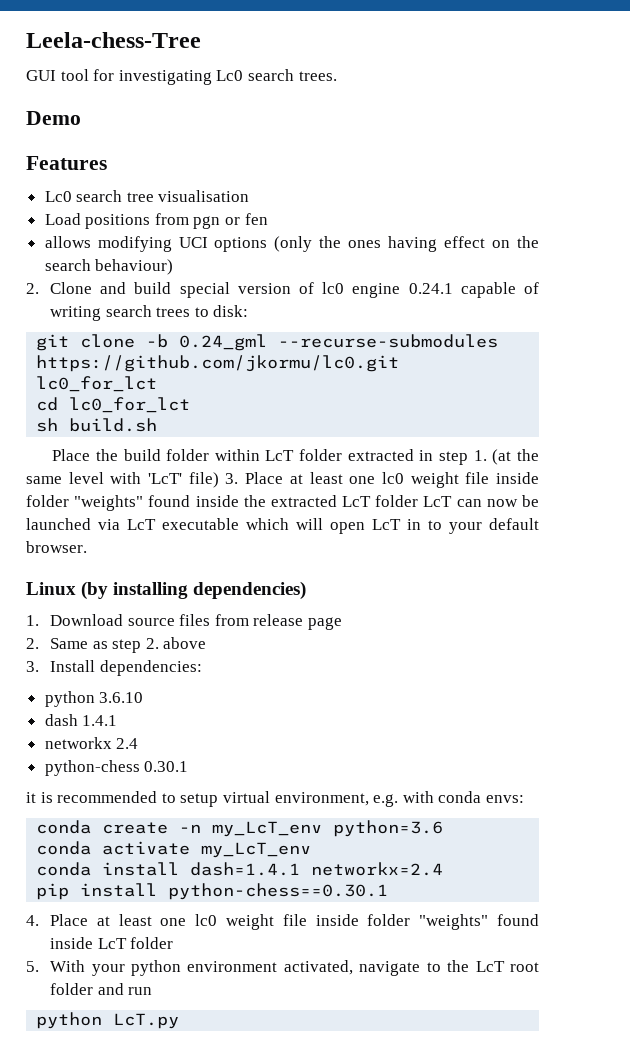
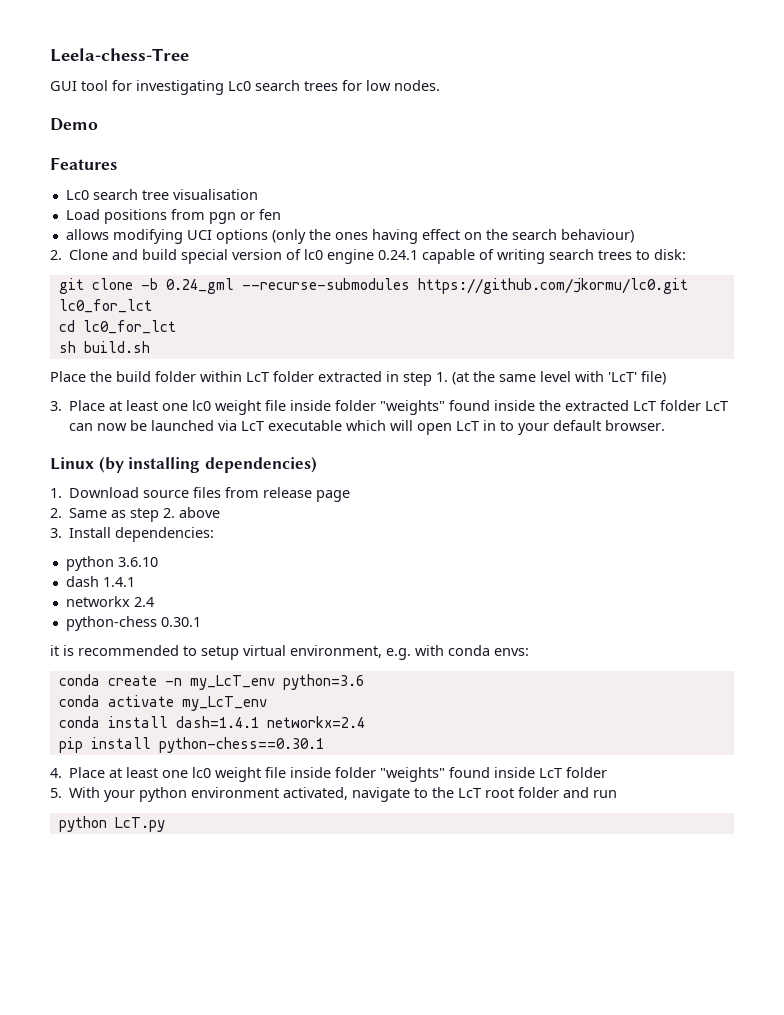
- GUI tool for investigating Lc0 search trees.
+ GUI tool for investigating Lc0 search trees for low nodes.
- Place the build folder within LcT folder extracted in step 1. (at the same level with 'LcT' file) 3. Place at least one lc0 weight file inside folder "weights" found inside the extracted LcT folder LcT can now be launched via LcT executable which will open LcT in to your default browser.
+ Place the build folder within LcT folder extracted in step 1. (at the same level with 'LcT' file)
+ 3. Place at least one lc0 weight file inside folder "weights" found inside the extracted LcT folder LcT can now be launched via LcT executable which will open LcT in to your default browser.

